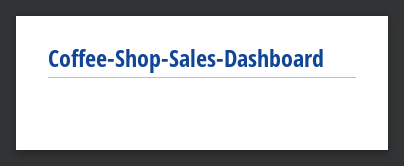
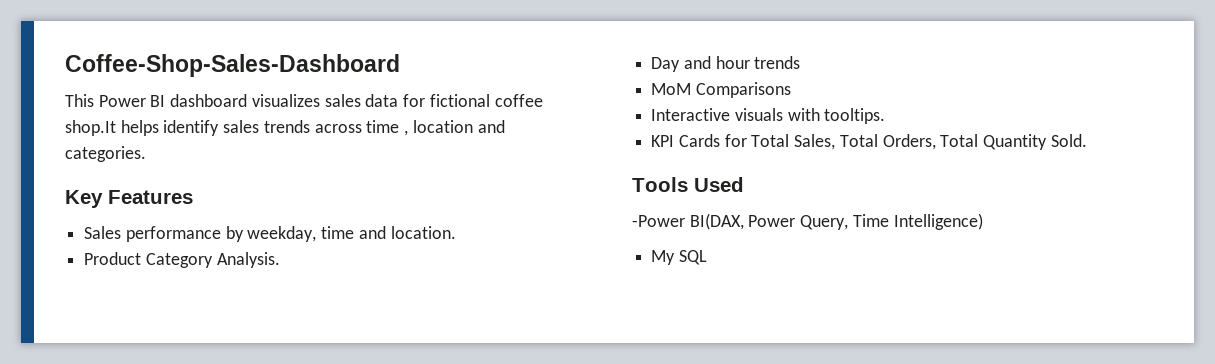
+ This Power BI dashboard visualizes sales data for fictional coffee shop.It helps identify sales trends across time , location and categories.
+ Key Features
+ Sales performance by weekday, time and location.
+ Product Category Analysis.
+ Day and hour trends
+ MoM Comparisons
+ Interactive visuals with tooltips.
+ KPI Cards for Total Sales, Total Orders, Total Quantity Sold.
+ Tools Used
+ -Power BI(DAX, Power Query, Time Intelligence)
+ My SQL

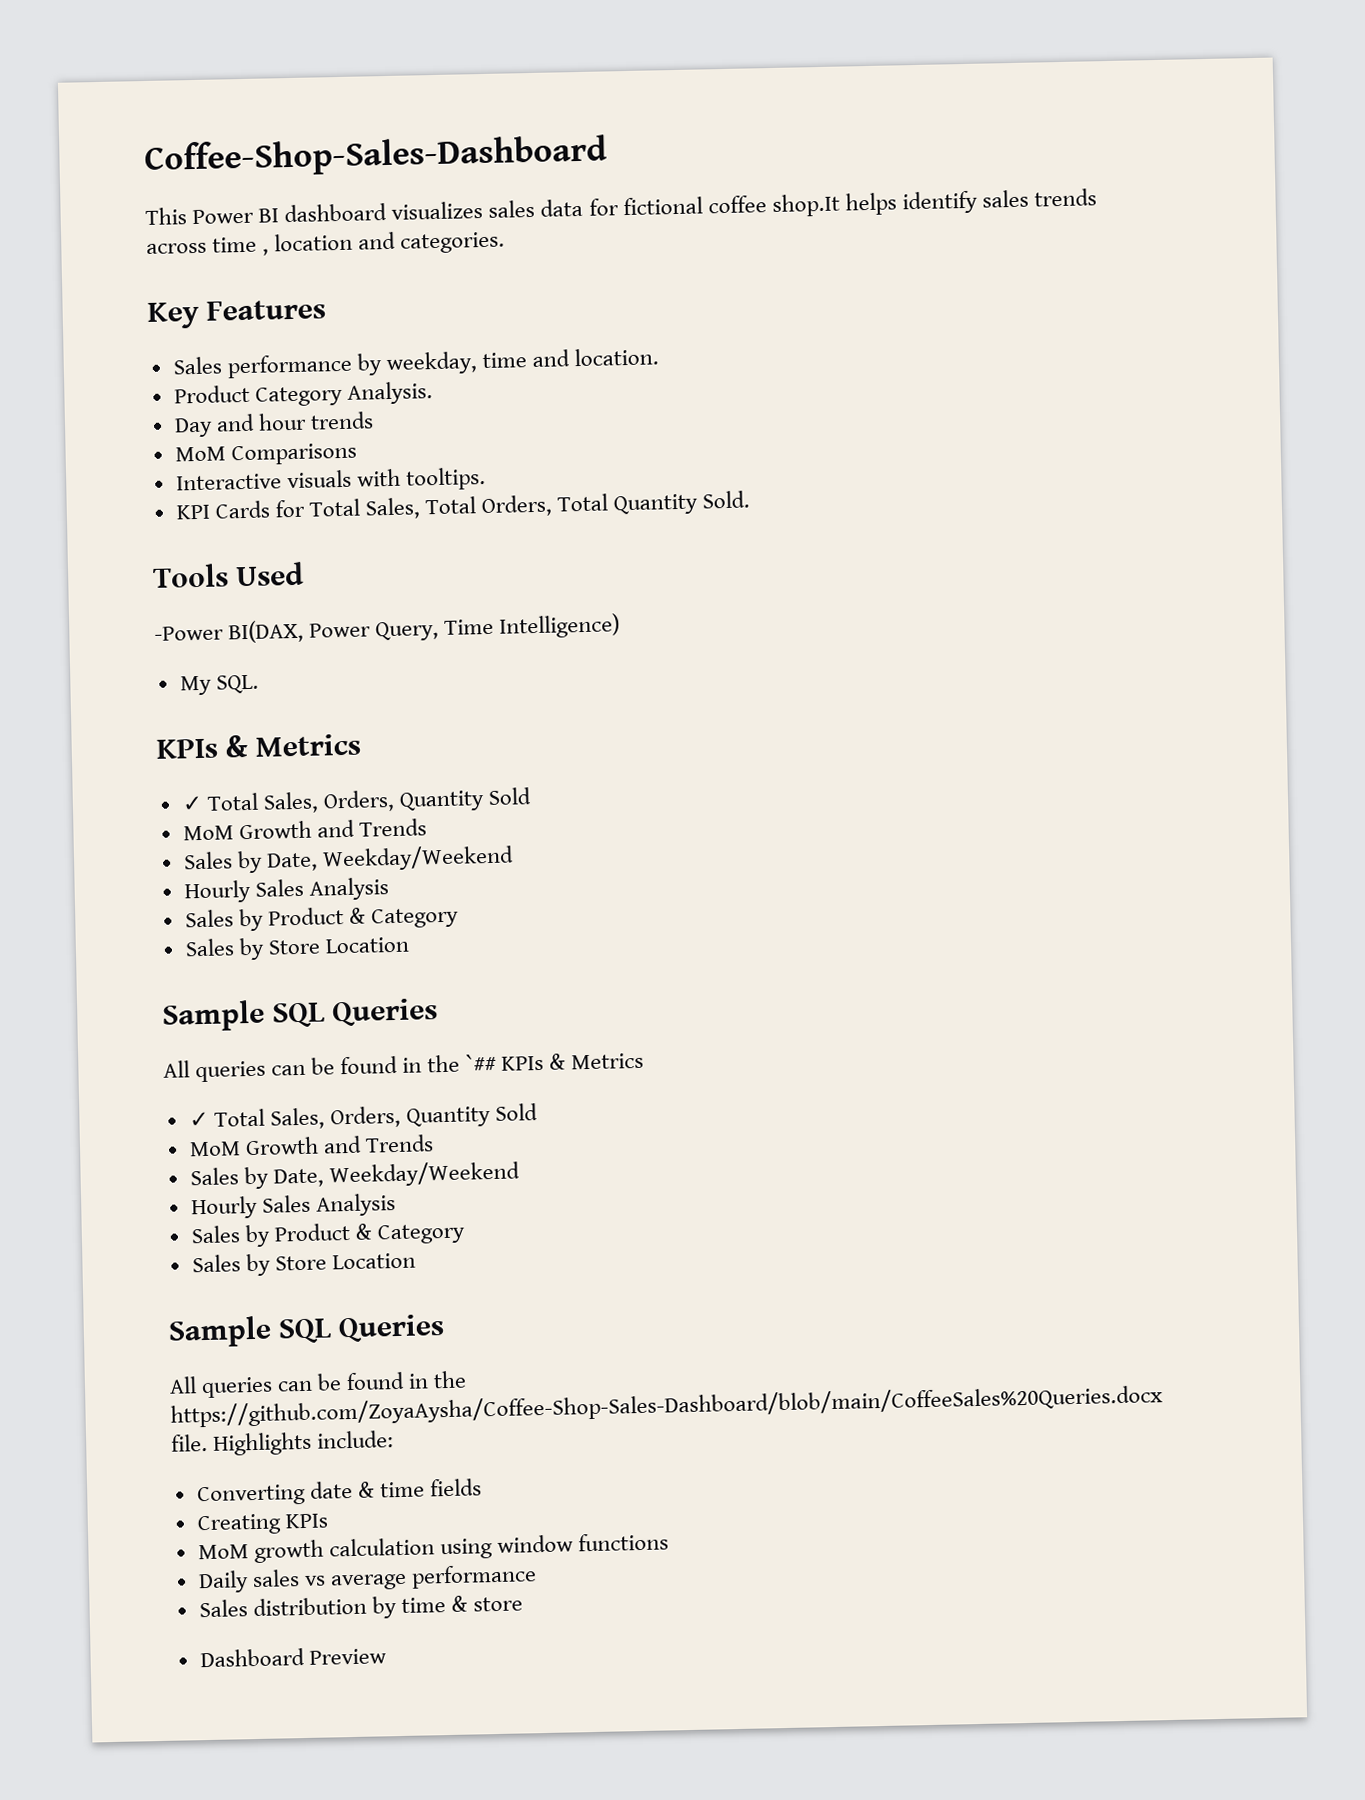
- My SQL
+ My SQL.
+ KPIs & Metrics
+ ✓ Total Sales, Orders, Quantity Sold
+ MoM Growth and Trends
+ Sales by Date, Weekday/Weekend
+ Hourly Sales Analysis
+ Sales by Product & Category
+ Sales by Store Location
+ Sample SQL Queries
+ All queries can be found in the `## KPIs & Metrics
+ ✓ Total Sales, Orders, Quantity Sold
+ MoM Growth and Trends
+ Sales by Date, Weekday/Weekend
+ Hourly Sales Analysis
+ Sales by Product & Category
+ Sales by Store Location
+ Sample SQL Queries
+ All queries can be found in the https://github.com/ZoyaAysha/Coffee-Shop-Sales-Dashboard/blob/main/CoffeeSales%20Queries.docx file. Highlights include:
+ Converting date & time fields
+ Creating KPIs
+ MoM growth calculation using window functions
+ Daily sales vs average performance
+ Sales distribution by time & store
+ Dashboard Preview

